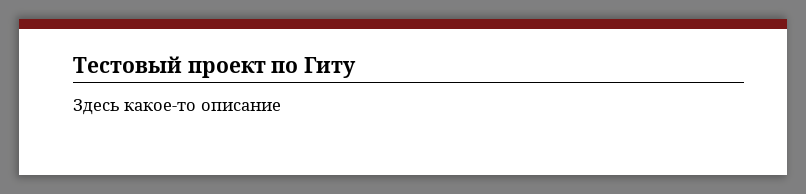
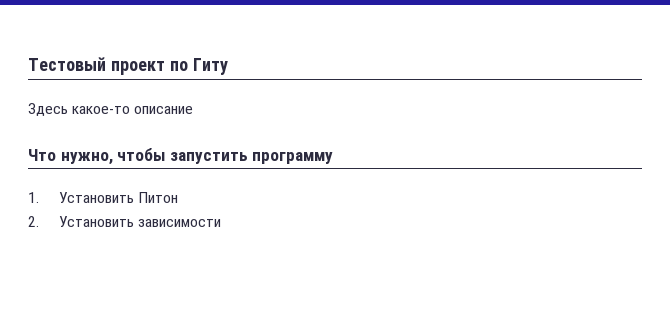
+ Что нужно, чтобы запустить программу
+ 1. Установить Питон
+ 2. Установить зависимости

